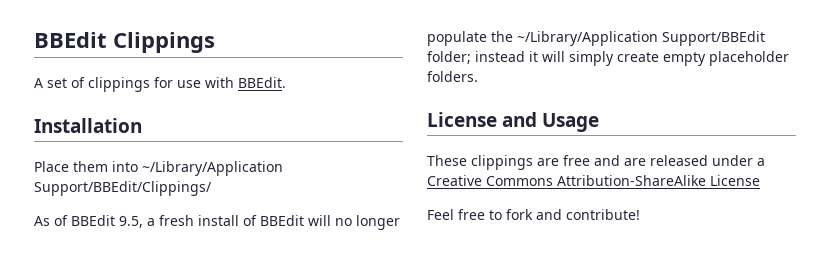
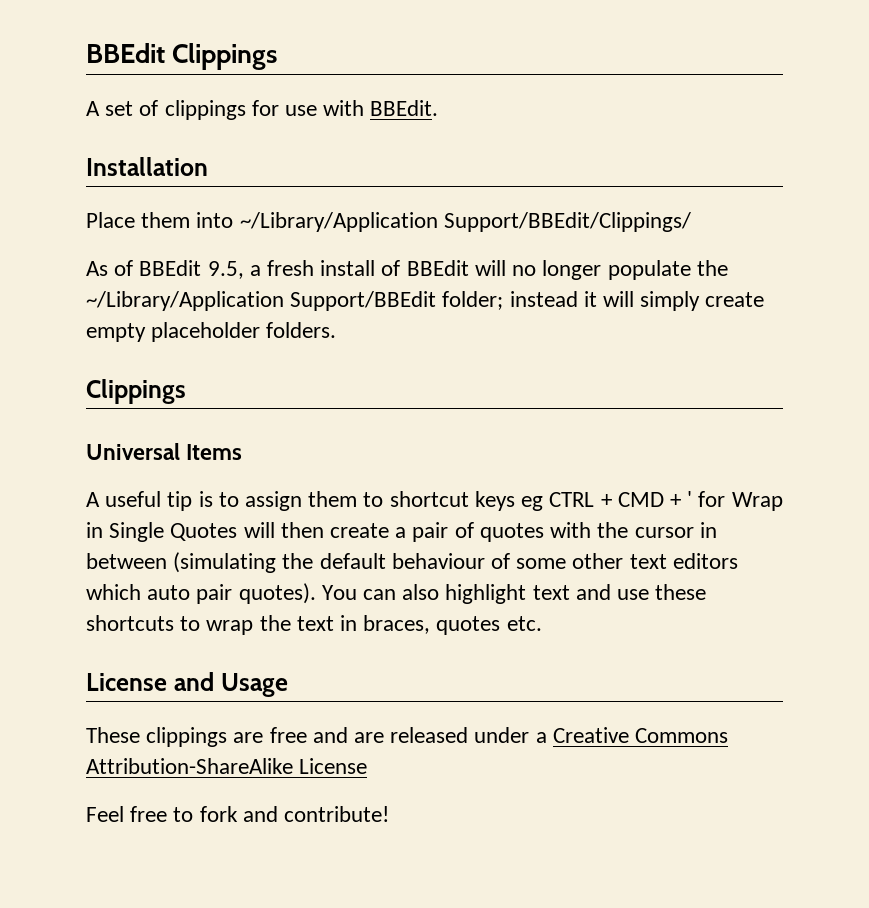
  As of BBEdit 9.5, a fresh install of BBEdit will no longer populate the ~/Library/Application Support/BBEdit folder; instead it will simply create empty placeholder folders.
+ Clippings
+ Universal Items
+ A useful tip is to assign them to shortcut keys eg CTRL + CMD + ' for Wrap in Single Quotes will then create a pair of quotes with the cursor in between (simulating the default behaviour of some other text editors which auto pair quotes). You can also highlight text and use these shortcuts to wrap the text in braces, quotes etc.

